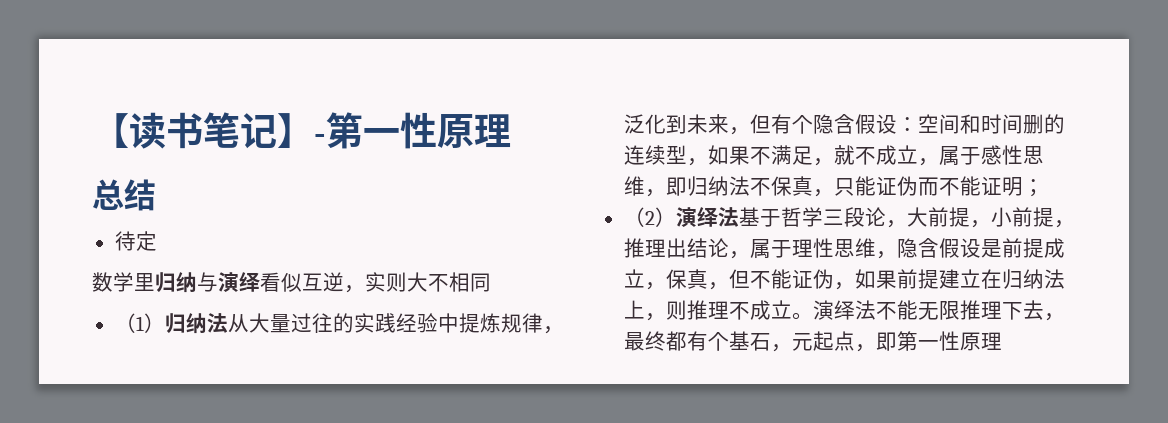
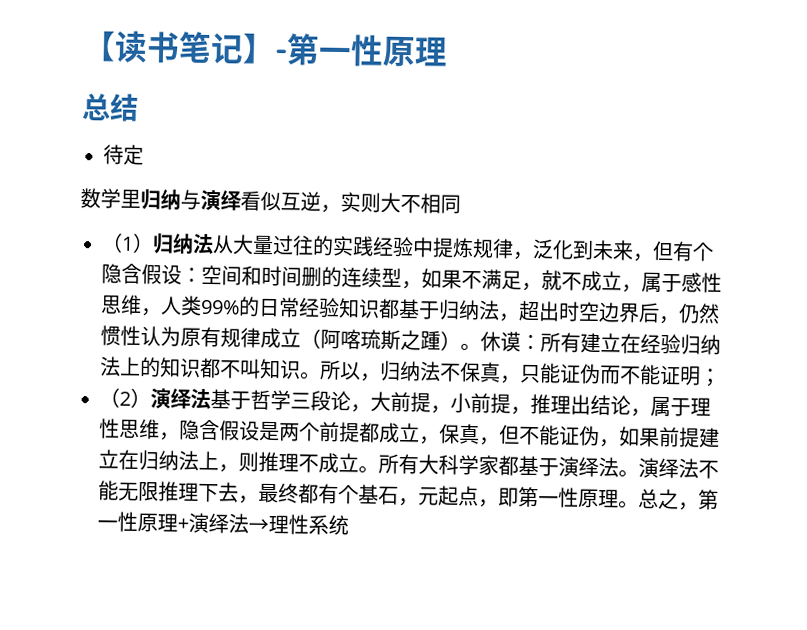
- （1）归纳法从大量过往的实践经验中提炼规律，泛化到未来，但有个隐含假设：空间和时间删的连续型，如果不满足，就不成立，属于感性思维，即归纳法不保真，只能证伪而不能证明；
+ （1）归纳法从大量过往的实践经验中提炼规律，泛化到未来，但有个隐含假设：空间和时间删的连续型，如果不满足，就不成立，属于感性思维，人类99%的日常经验知识都基于归纳法，超出时空边界后，仍然惯性认为原有规律成立（阿喀琉斯之踵）。休谟：所有建立在经验归纳法上的知识都不叫知识。所以，归纳法不保真，只能证伪而不能证明；
- （2）演绎法基于哲学三段论，大前提，小前提，推理出结论，属于理性思维，隐含假设是前提成立，保真，但不能证伪，如果前提建立在归纳法上，则推理不成立。
+ （2）演绎法基于哲学三段论，大前提，小前提，推理出结论，属于理性思维，隐含假设是两个前提都成立，保真，但不能证伪，如果前提建立在归纳法上，则推理不成立。
+ 所有大科学家都基于演绎法。
- 演绎法不能无限推理下去，最终都有个基石，元起点，即第一性原理
+ 演绎法不能无限推理下去，最终都有个基石，元起点，即第一性原理。总之，第一性原理+演绎法→理性系统

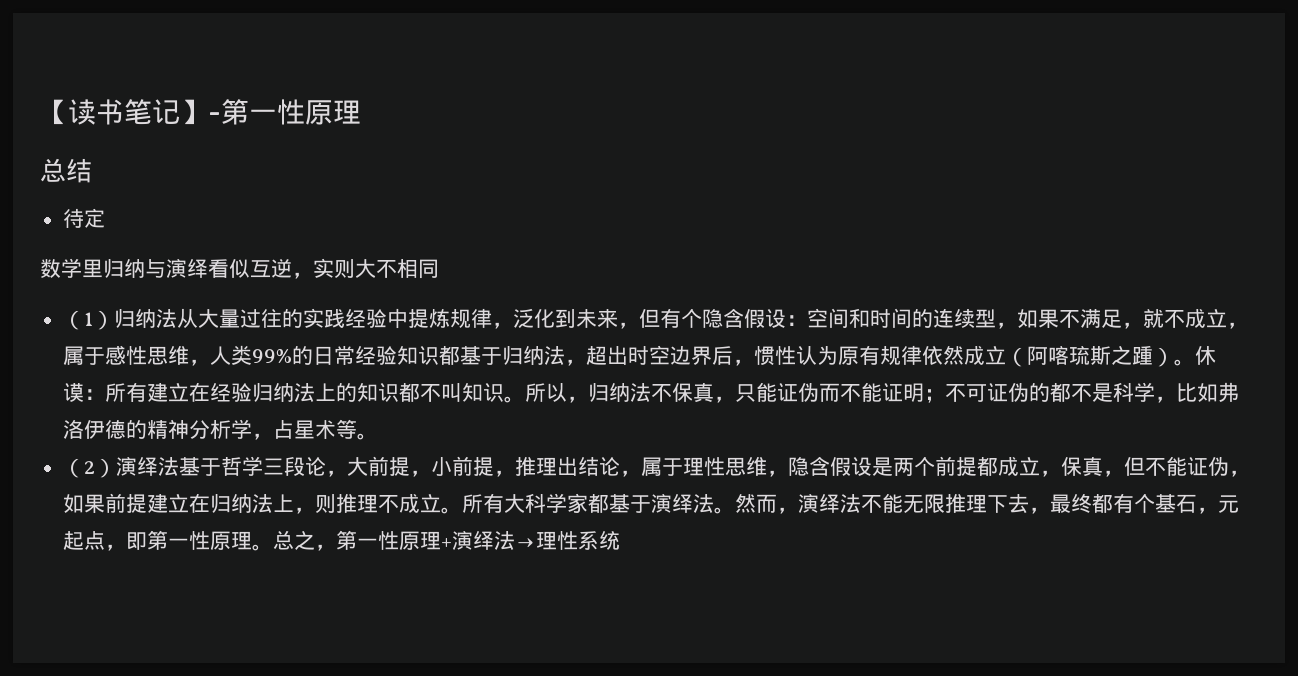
- （1）归纳法从大量过往的实践经验中提炼规律，泛化到未来，但有个隐含假设：空间和时间删的连续型，如果不满足，就不成立，属于感性思维，人类99%的日常经验知识都基于归纳法，超出时空边界后，仍然惯性认为原有规律成立（阿喀琉斯之踵）。
+ （1）归纳法从大量过往的实践经验中提炼规律，泛化到未来，但有个隐含假设：空间和时间的连续型，如果不满足，就不成立，属于感性思维，人类99%的日常经验知识都基于归纳法，超出时空边界后，惯性认为原有规律依然成立（阿喀琉斯之踵）。
- 所以，归纳法不保真，只能证伪而不能证明；
+ 所以，归纳法不保真，只能证伪而不能证明；不可证伪的都不是科学，比如弗洛伊德的精神分析学，占星术等。
- 演绎法不能无限推理下去，最终都有个基石，元起点，即第一性原理。
+ 然而，演绎法不能无限推理下去，最终都有个基石，元起点，即第一性原理。

